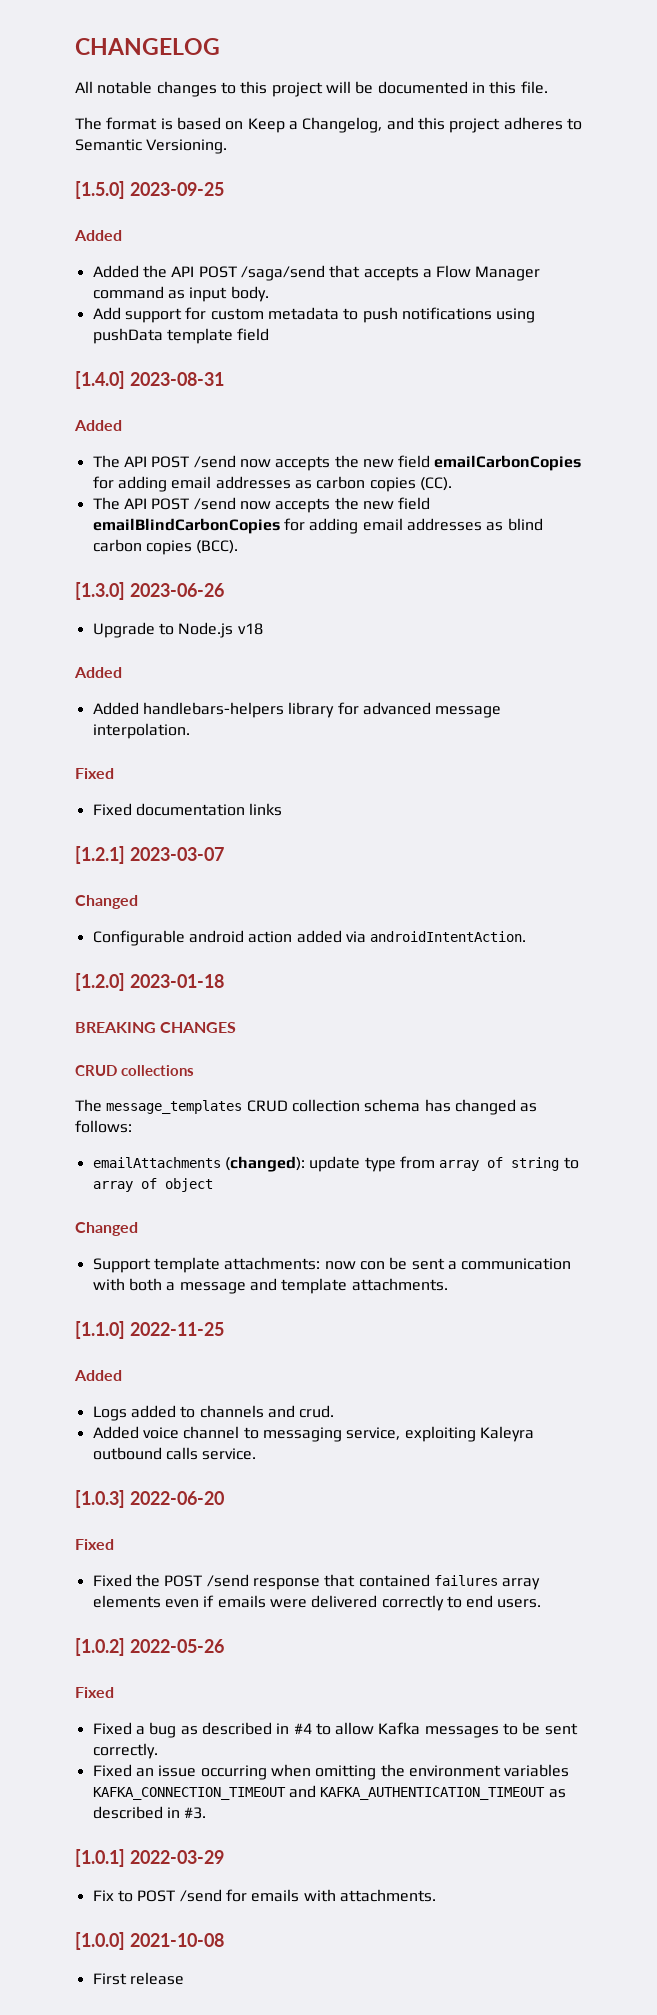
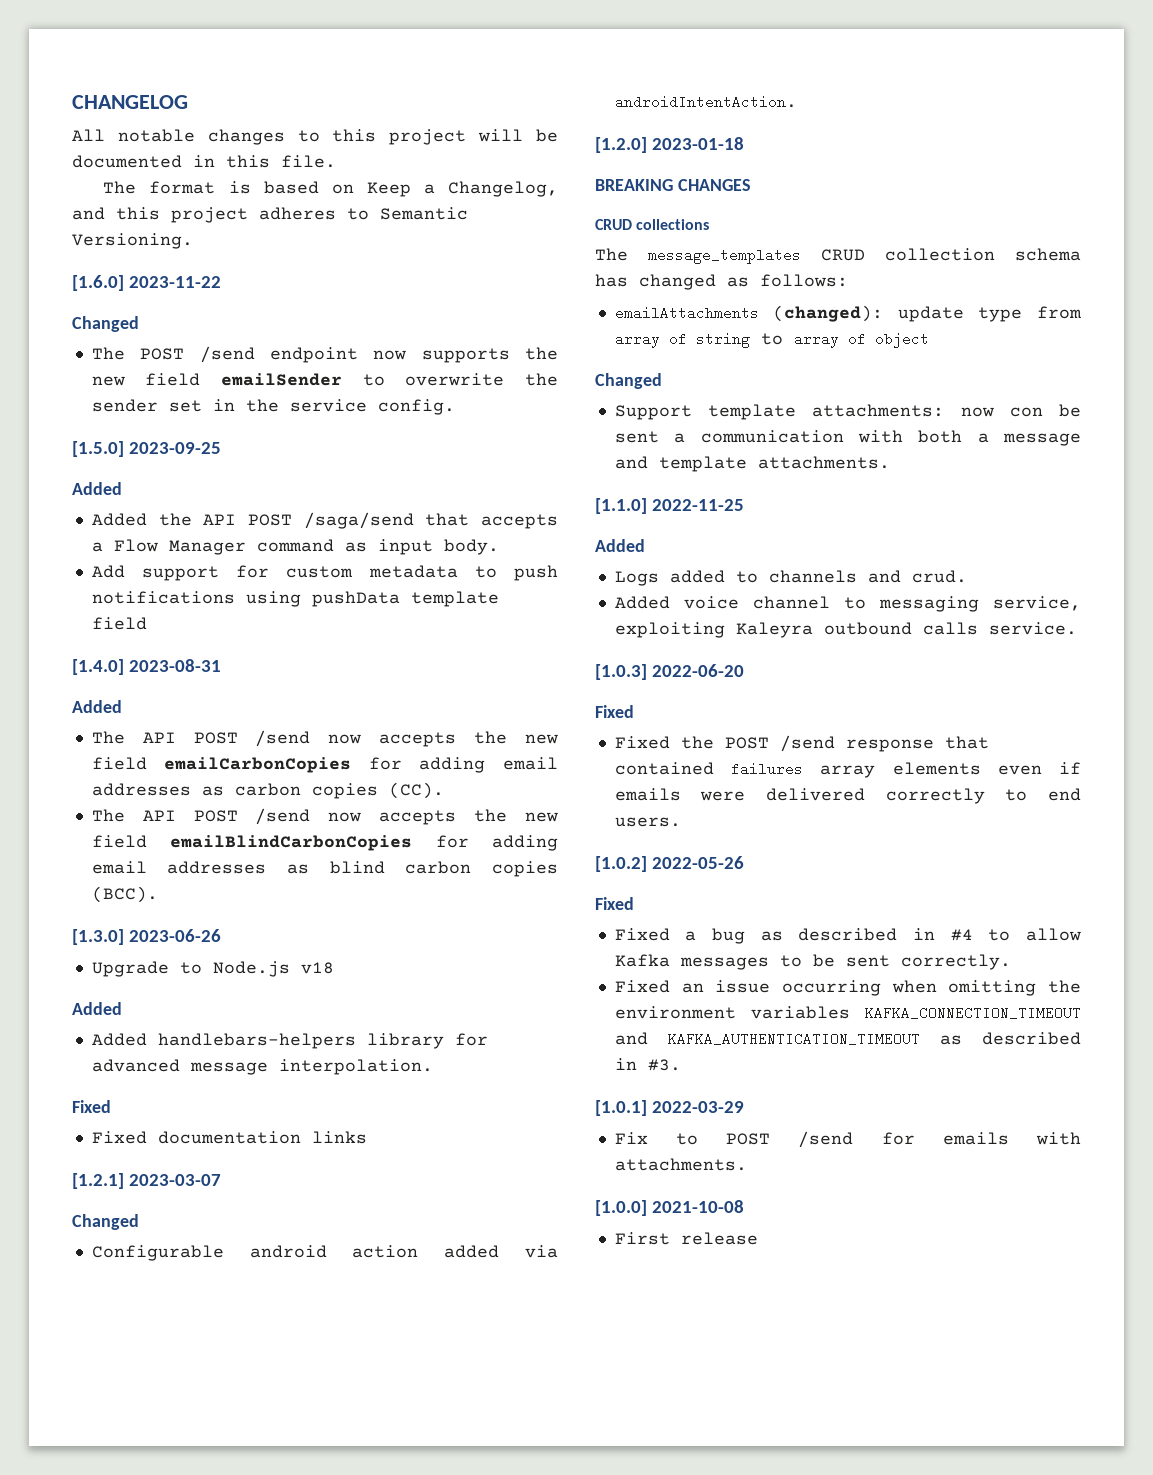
+ [1.6.0] 2023-11-22
+ Changed
+ The POST /send endpoint now supports the new field emailSender to overwrite the sender set in the service config.

